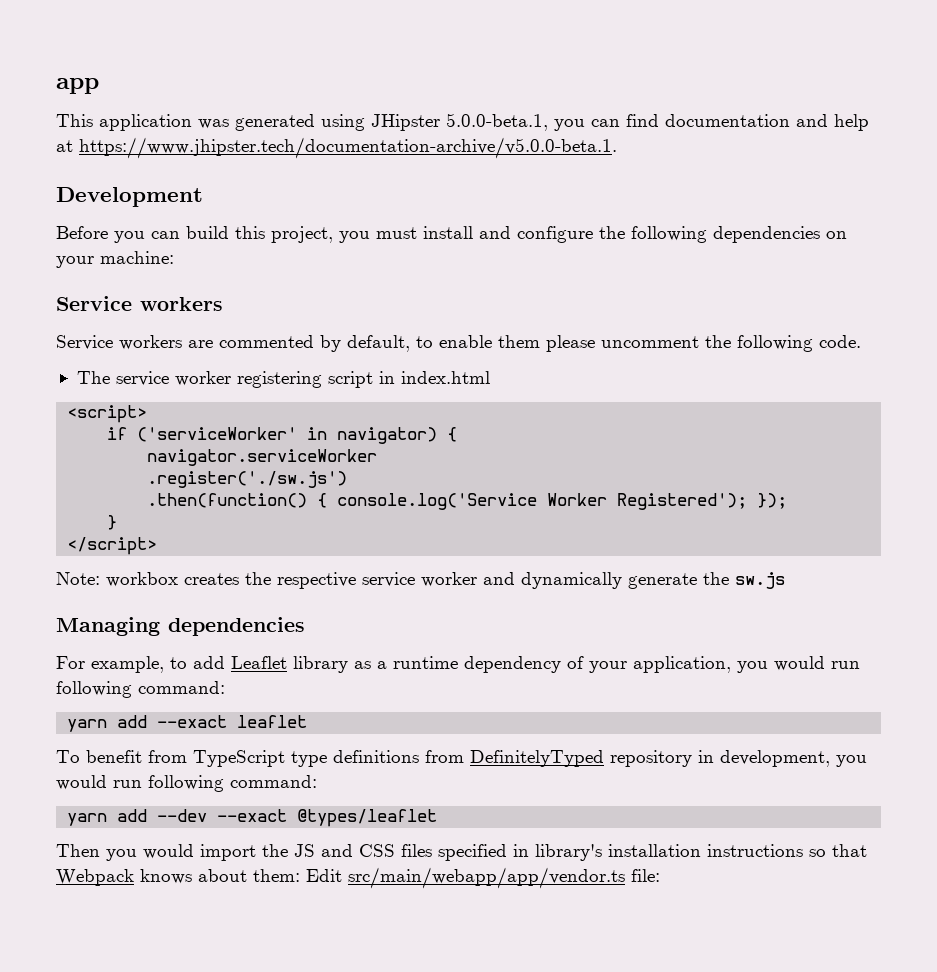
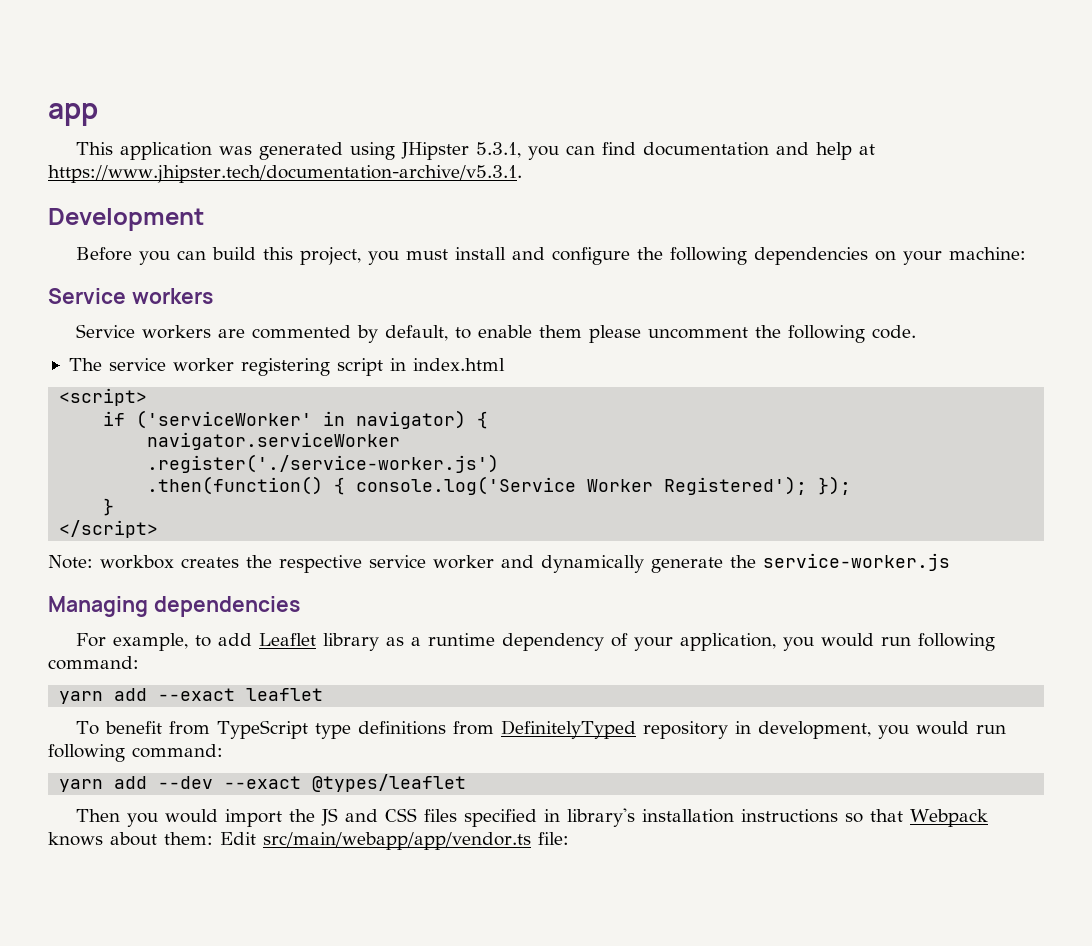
- This application was generated using JHipster 5.0.0-beta.1, you can find documentation and help at https://www.jhipster.tech/documentation-archive/v5.0.0-beta.1.
+ This application was generated using JHipster 5.3.1, you can find documentation and help at https://www.jhipster.tech/documentation-archive/v5.3.1.
- .register('./sw.js')
+ .register('./service-worker.js')
- Note: workbox creates the respective service worker and dynamically generate the sw.js
+ Note: workbox creates the respective service worker and dynamically generate the service-worker.js

